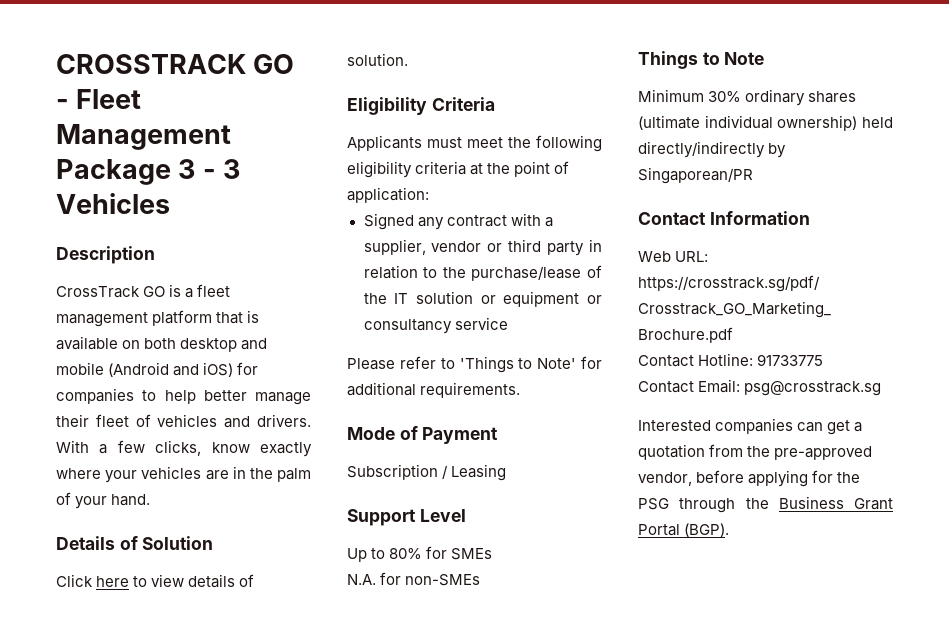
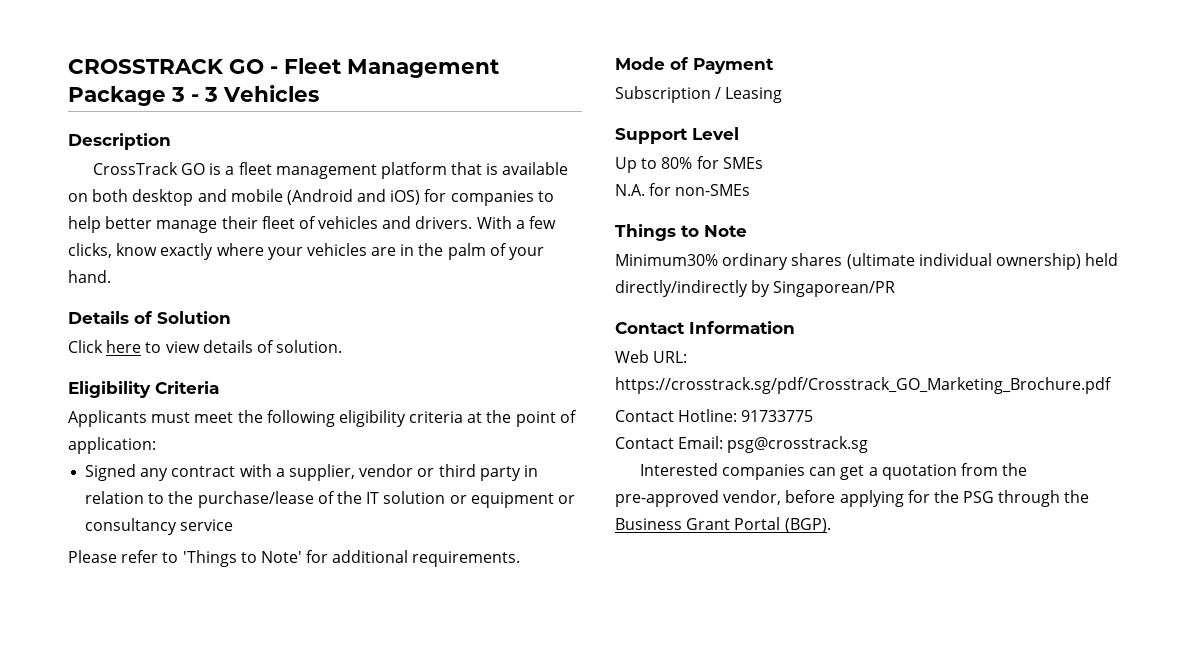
- Minimum 30% ordinary shares (ultimate individual ownership) held directly/indirectly by Singaporean/PR
+ Minimum30% ordinary shares (ultimate individual ownership) held directly/indirectly by Singaporean/PR

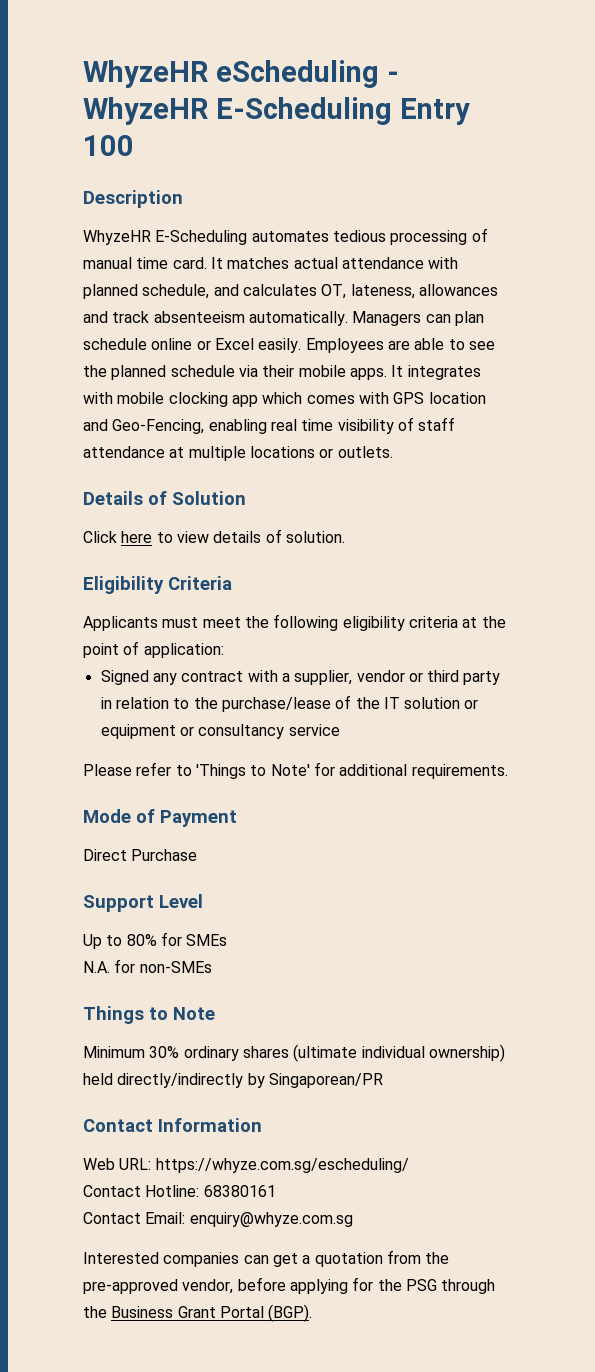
- CROSSTRACK GO - Fleet Management Package 3 - 3 Vehicles
+ WhyzeHR eScheduling - WhyzeHR E-Scheduling Entry 100
  Description
- CrossTrack GO is a fleet management platform that is available on both desktop and mobile (Android and iOS) for companies to help better manage their fleet of vehicles and drivers. With a few clicks, know exactly where your vehicles are in the palm of your hand.
+ WhyzeHR E-Scheduling automates tedious processing of manual time card. It matches actual attendance with planned schedule, and calculates OT, lateness, allowances and track absenteeism automatically. Managers can plan schedule online or Excel easily. Employees are able to see the planned schedule via their mobile apps. It integrates with mobile clocking app which comes with GPS location and Geo-Fencing, enabling real time visibility of staff attendance at multiple locations or outlets.
- Subscription / Leasing
+ Direct Purchase
- Minimum30% ordinary shares (ultimate individual ownership) held directly/indirectly by Singaporean/PR
+ Minimum 30% ordinary shares (ultimate individual ownership) held directly/indirectly by Singaporean/PR
- Web URL: https://crosstrack.sg/pdf/Crosstrack_GO_Marketing_Brochure.pdf
+ Web URL: https://whyze.com.sg/escheduling/
- Contact Hotline: 91733775
+ Contact Hotline: 68380161
- Contact Email: psg@crosstrack.sg
+ Contact Email: enquiry@whyze.com.sg

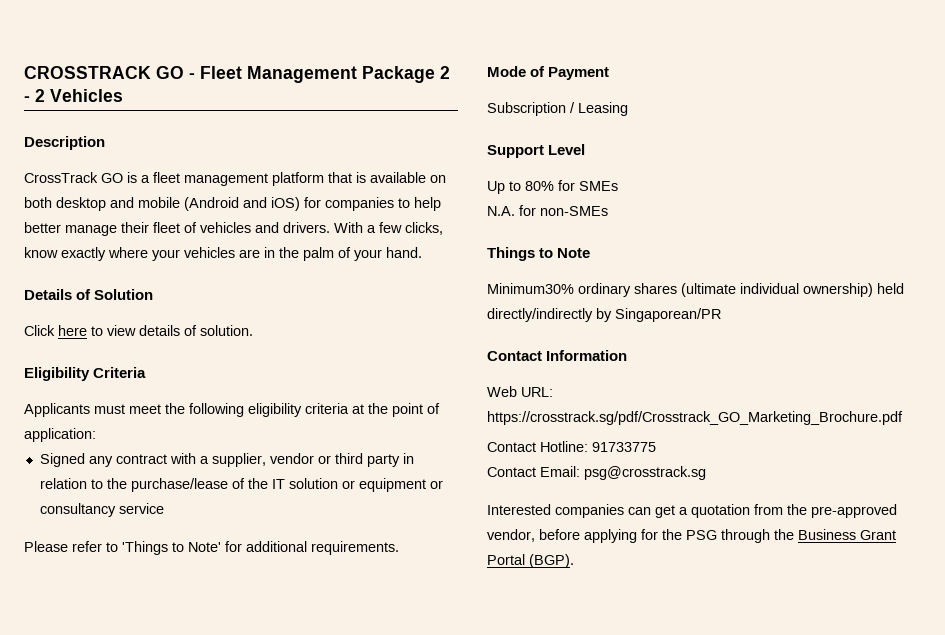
- WhyzeHR eScheduling - WhyzeHR E-Scheduling Entry 100
+ CROSSTRACK GO - Fleet Management Package 2 - 2 Vehicles
  Description
- WhyzeHR E-Scheduling automates tedious processing of manual time card. It matches actual attendance with planned schedule, and calculates OT, lateness, allowances and track absenteeism automatically. Managers can plan schedule online or Excel easily. Employees are able to see the planned schedule via their mobile apps. It integrates with mobile clocking app which comes with GPS location and Geo-Fencing, enabling real time visibility of staff attendance at multiple locations or outlets.
+ CrossTrack GO is a fleet management platform that is available on both desktop and mobile (Android and iOS) for companies to help better manage their fleet of vehicles and drivers. With a few clicks, know exactly where your vehicles are in the palm of your hand.
- Direct Purchase
+ Subscription / Leasing
- Minimum 30% ordinary shares (ultimate individual ownership) held directly/indirectly by Singaporean/PR
+ Minimum30% ordinary shares (ultimate individual ownership) held directly/indirectly by Singaporean/PR
- Web URL: https://whyze.com.sg/escheduling/
+ Web URL: https://crosstrack.sg/pdf/Crosstrack_GO_Marketing_Brochure.pdf
- Contact Hotline: 68380161
+ Contact Hotline: 91733775
- Contact Email: enquiry@whyze.com.sg
+ Contact Email: psg@crosstrack.sg

